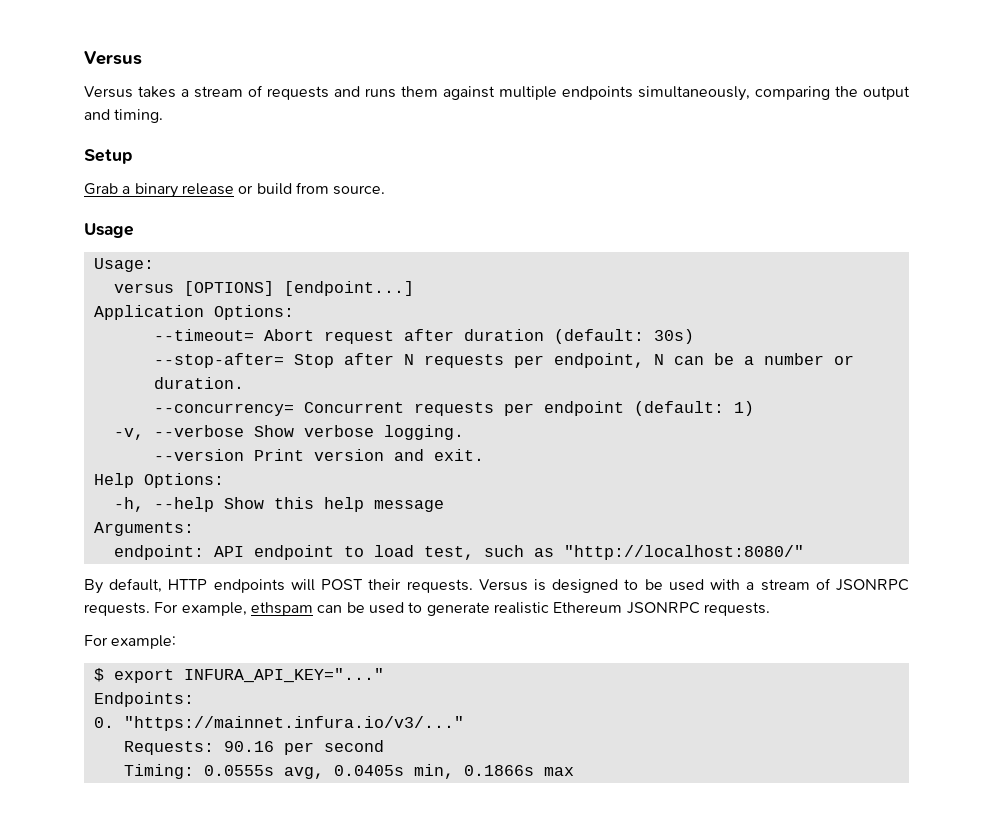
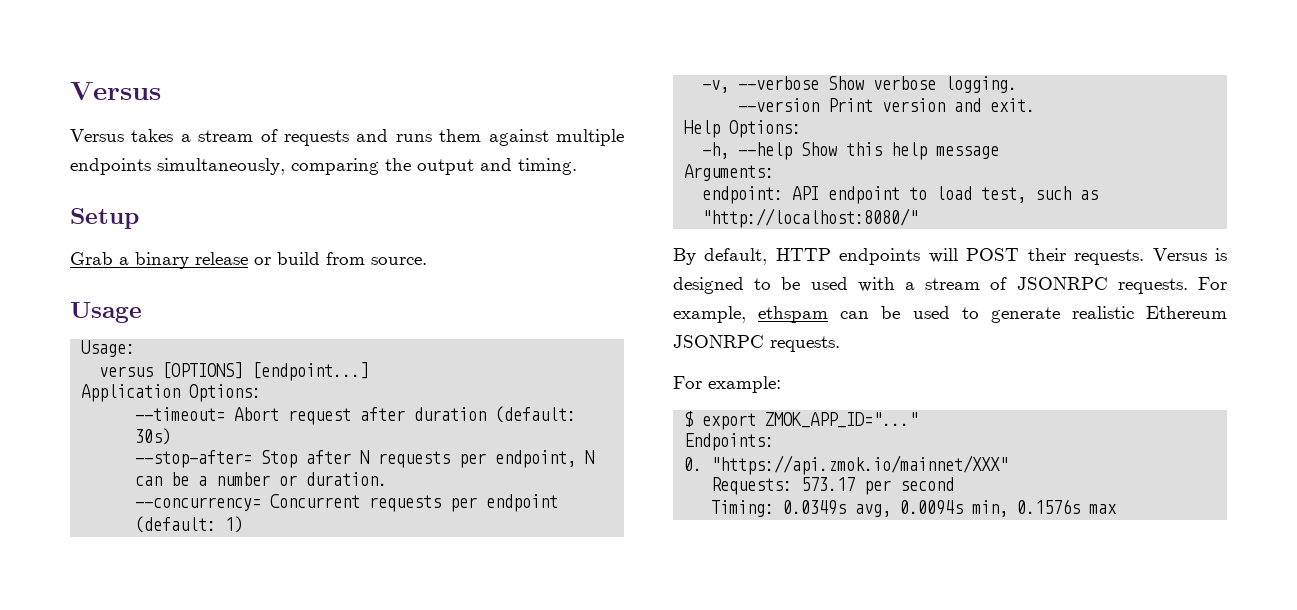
- $ export INFURA_API_KEY="..."
+ $ export ZMOK_APP_ID="..."
- 0. "https://mainnet.infura.io/v3/..."
+ 0. "https://api.zmok.io/mainnet/XXX"
- Requests: 90.16 per second
+ Requests: 573.17 per second
- Timing: 0.0555s avg, 0.0405s min, 0.1866s max
+ Timing: 0.0349s avg, 0.0094s min, 0.1576s max

